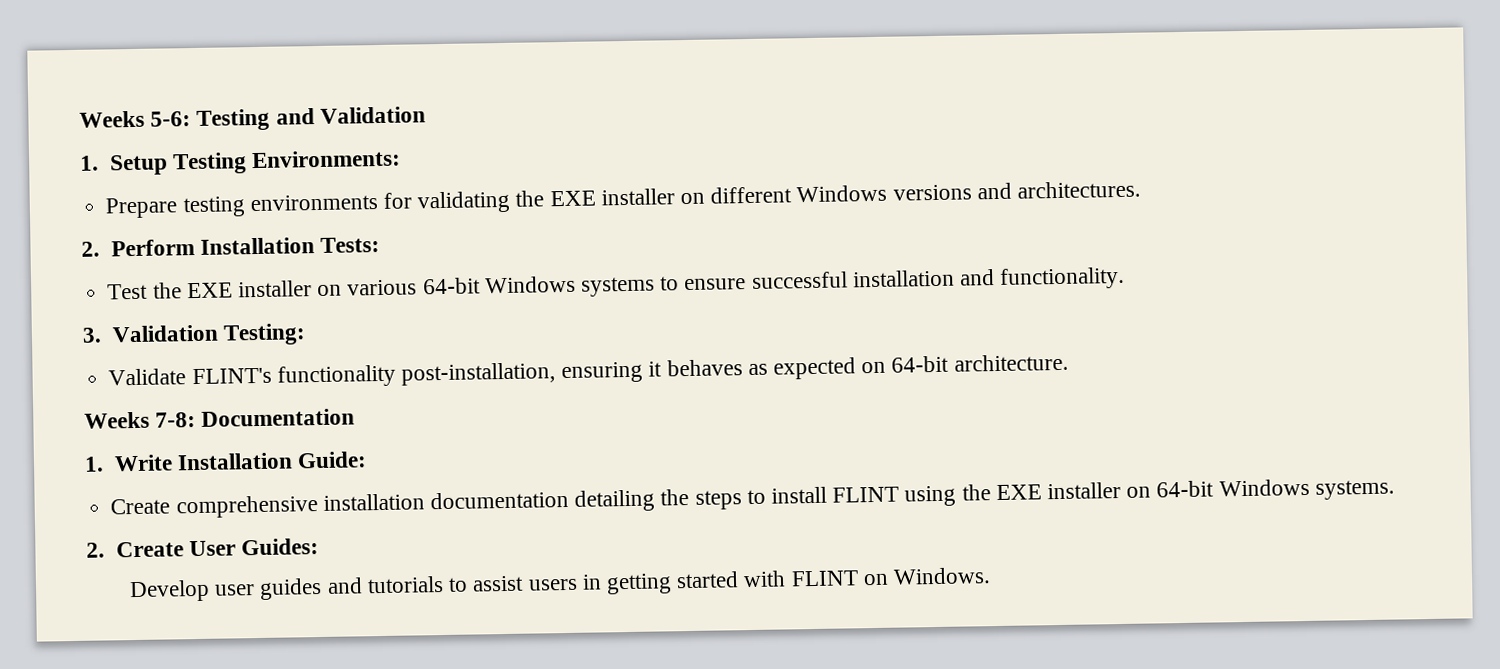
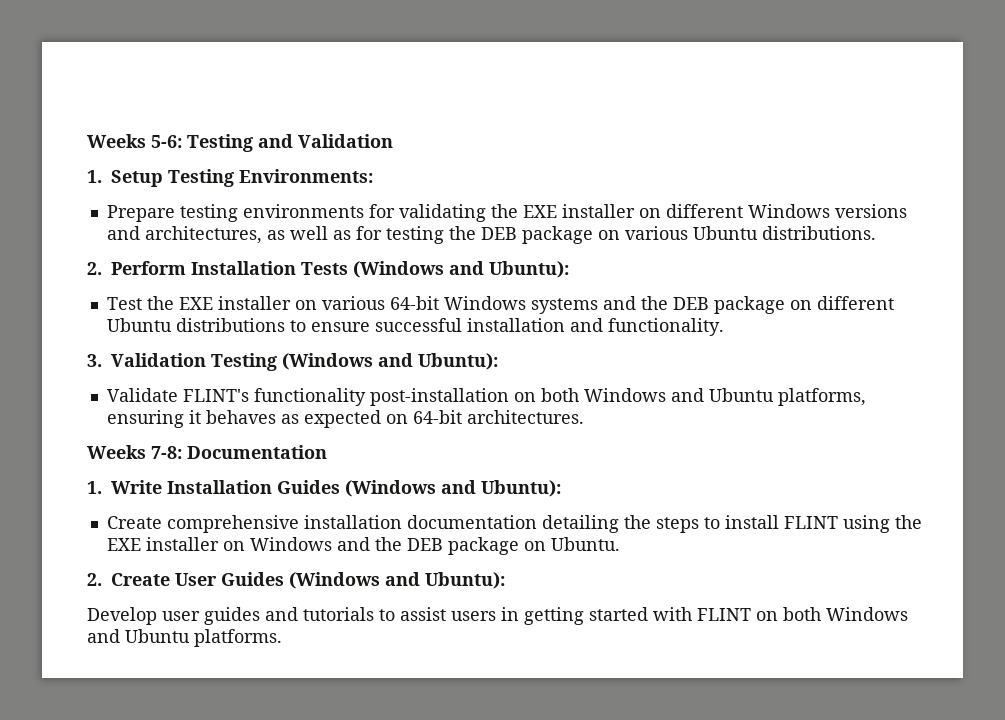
- Prepare testing environments for validating the EXE installer on different Windows versions and architectures.
+ Prepare testing environments for validating the EXE installer on different Windows versions and architectures, as well as for testing the DEB package on various Ubuntu distributions.
- 2. Perform Installation Tests:
+ 2. Perform Installation Tests (Windows and Ubuntu):
- Test the EXE installer on various 64-bit Windows systems to ensure successful installation and functionality.
+ Test the EXE installer on various 64-bit Windows systems and the DEB package on different Ubuntu distributions to ensure successful installation and functionality.
- 3. Validation Testing:
+ 3. Validation Testing (Windows and Ubuntu):
- Validate FLINT's functionality post-installation, ensuring it behaves as expected on 64-bit architecture.
+ Validate FLINT's functionality post-installation on both Windows and Ubuntu platforms, ensuring it behaves as expected on 64-bit architectures.
- 1. Write Installation Guide:
+ 1. Write Installation Guides (Windows and Ubuntu):
- Create comprehensive installation documentation detailing the steps to install FLINT using the EXE installer on 64-bit Windows systems.
+ Create comprehensive installation documentation detailing the steps to install FLINT using the EXE installer on Windows and the DEB package on Ubuntu.
- 2. Create User Guides:
+ 2. Create User Guides (Windows and Ubuntu):
- Develop user guides and tutorials to assist users in getting started with FLINT on Windows.
+ Develop user guides and tutorials to assist users in getting started with FLINT on both Windows and Ubuntu platforms.

